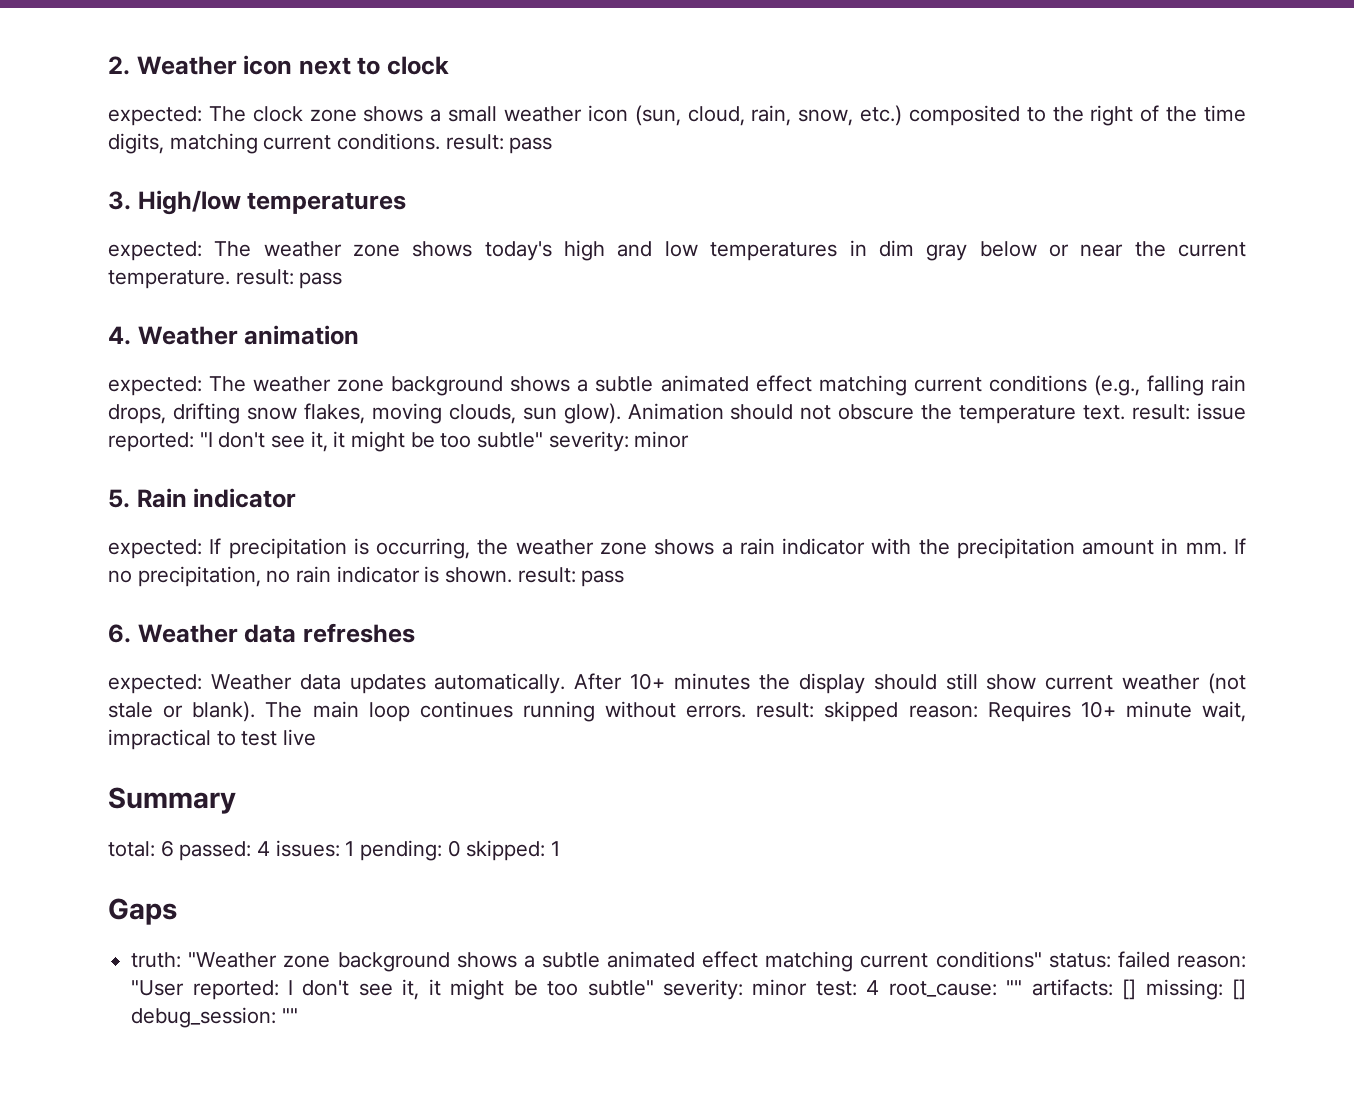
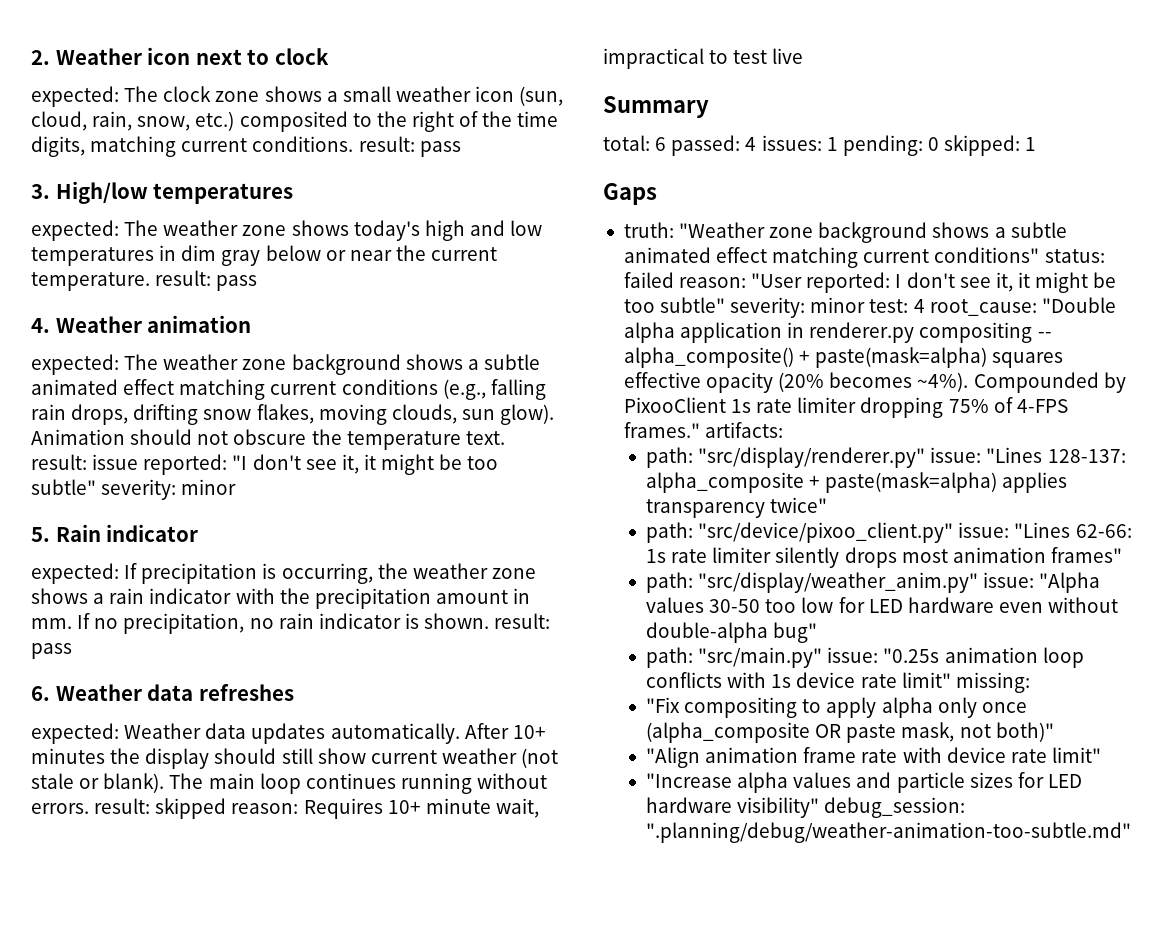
- truth: "Weather zone background shows a subtle animated effect matching current conditions" status: failed reason: "User reported: I don't see it, it might be too subtle" severity: minor test: 4 root_cause: "" artifacts: [] missing: [] debug_session: ""
+ truth: "Weather zone background shows a subtle animated effect matching current conditions" status: failed reason: "User reported: I don't see it, it might be too subtle" severity: minor test: 4 root_cause: "Double alpha application in renderer.py compositing -- alpha_composite() + paste(mask=alpha) squares effective opacity (20% becomes ~4%). Compounded by PixooClient 1s rate limiter dropping 75% of 4-FPS frames." artifacts:
+ path: "src/display/renderer.py" issue: "Lines 128-137: alpha_composite + paste(mask=alpha) applies transparency twice"
+ path: "src/device/pixoo_client.py" issue: "Lines 62-66: 1s rate limiter silently drops most animation frames"
+ path: "src/display/weather_anim.py" issue: "Alpha values 30-50 too low for LED hardware even without double-alpha bug"
+ path: "src/main.py" issue: "0.25s animation loop conflicts with 1s device rate limit" missing:
+ "Fix compositing to apply alpha only once (alpha_composite OR paste mask, not both)"
+ "Align animation frame rate with device rate limit"
+ "Increase alpha values and particle sizes for LED hardware visibility" debug_session: ".planning/debug/weather-animation-too-subtle.md"

